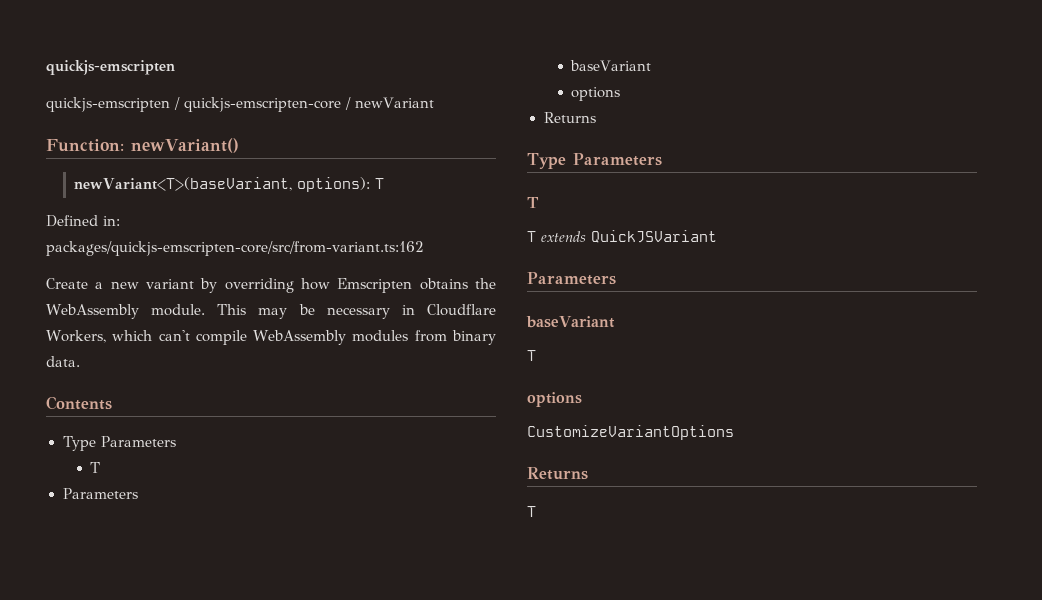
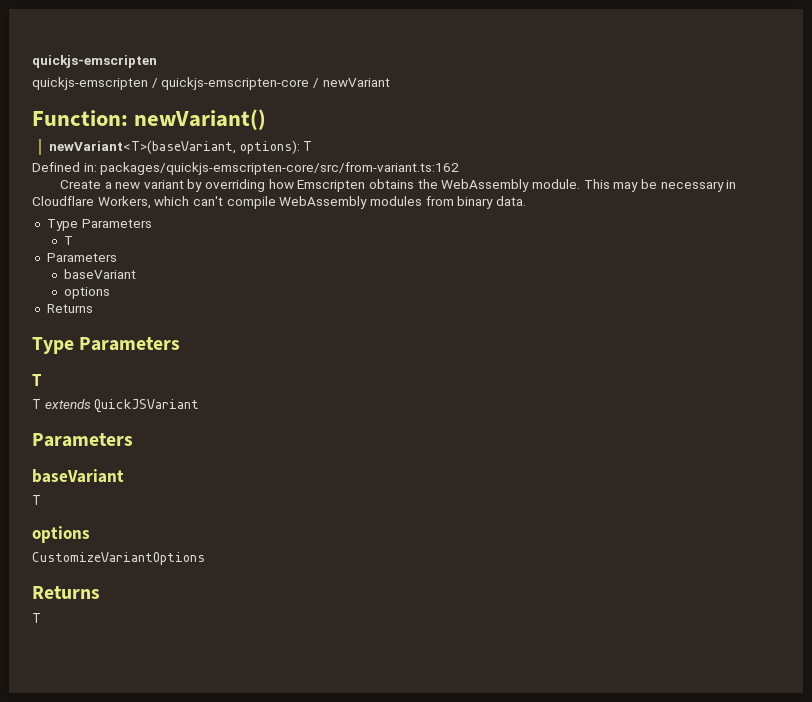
- Contents

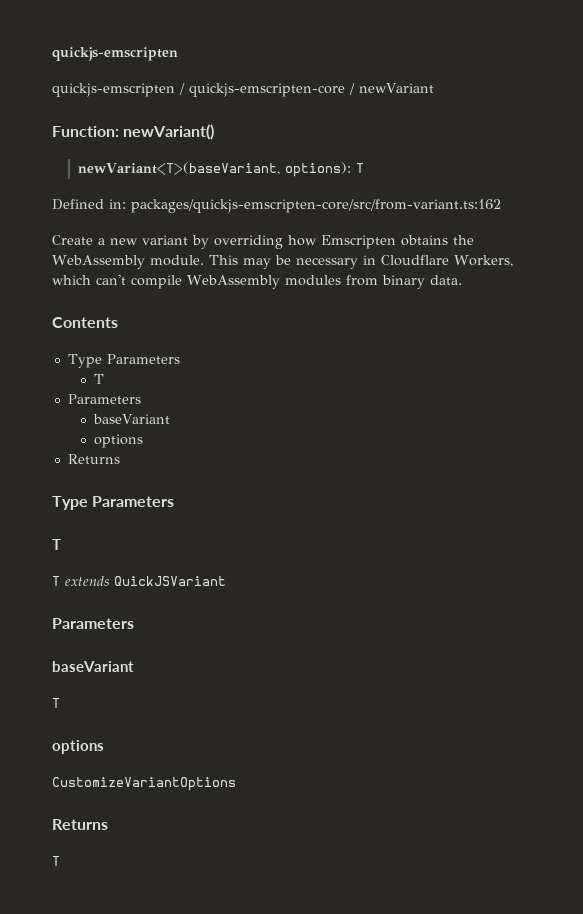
+ Contents

